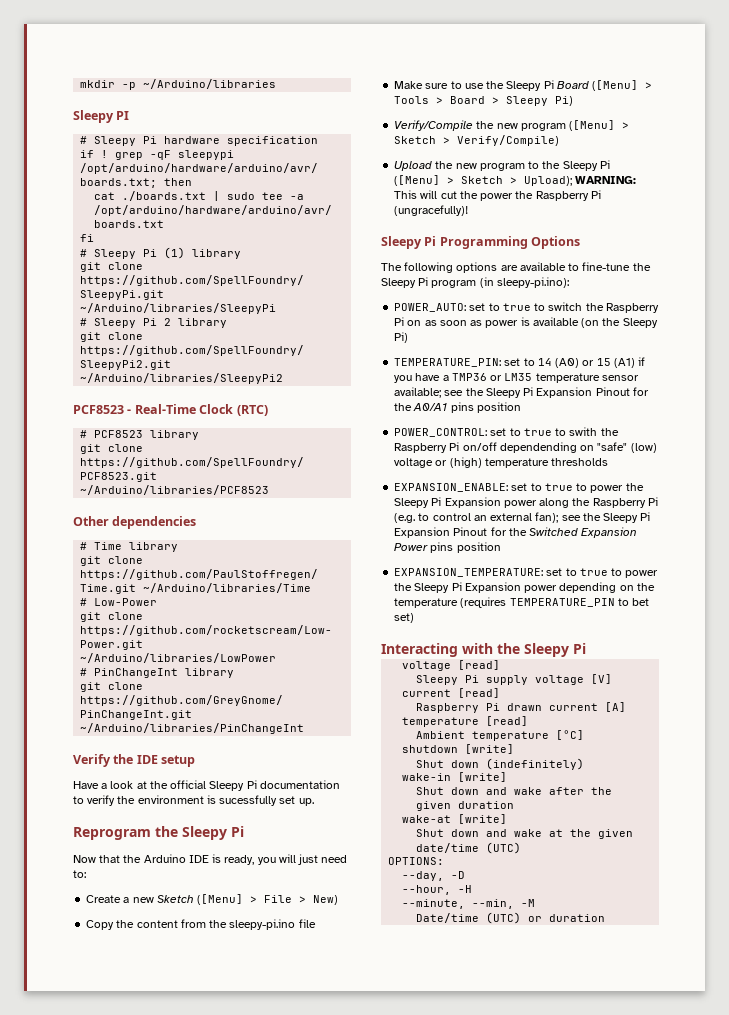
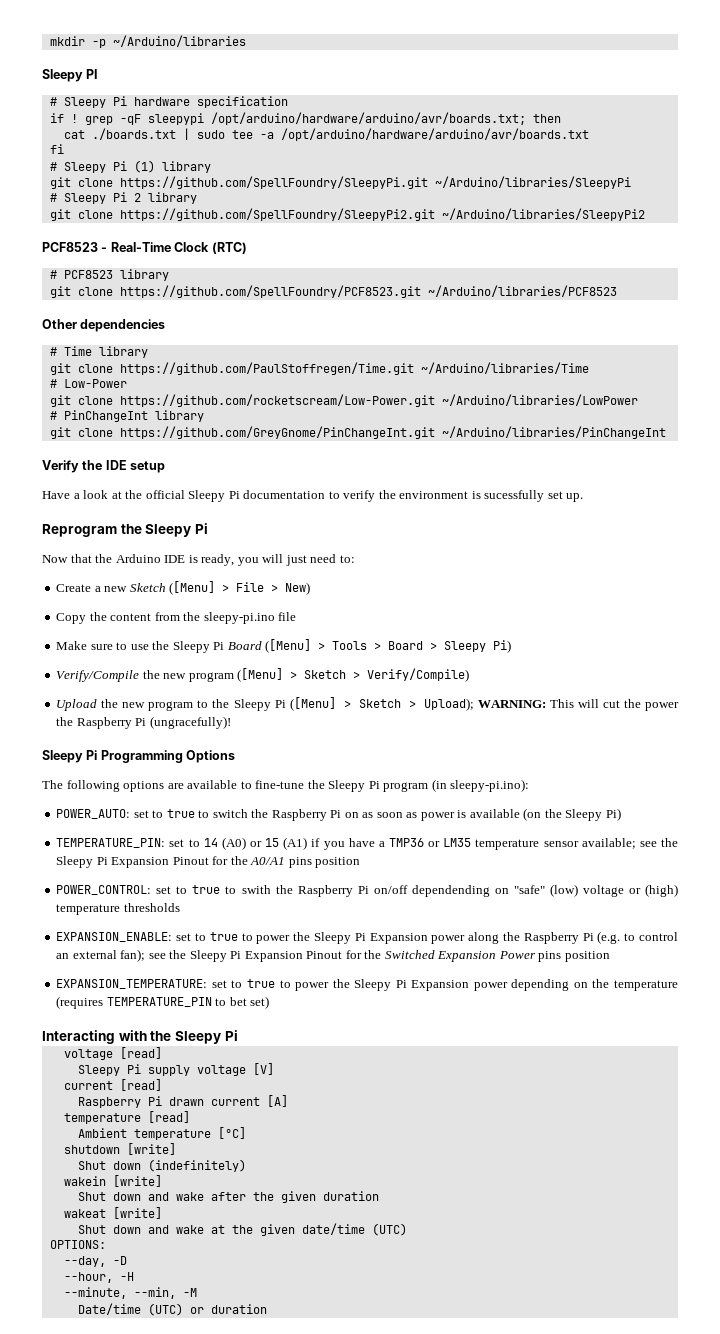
- wake-in [write]
+ wakein [write]
- wake-at [write]
+ wakeat [write]

